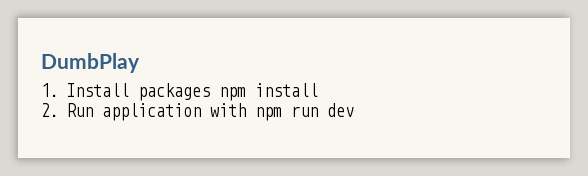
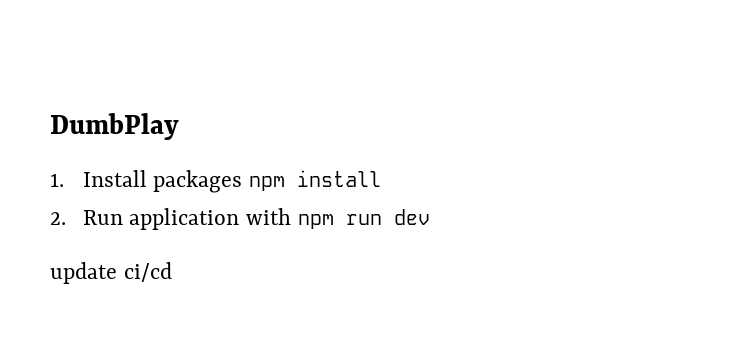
+ update ci/cd

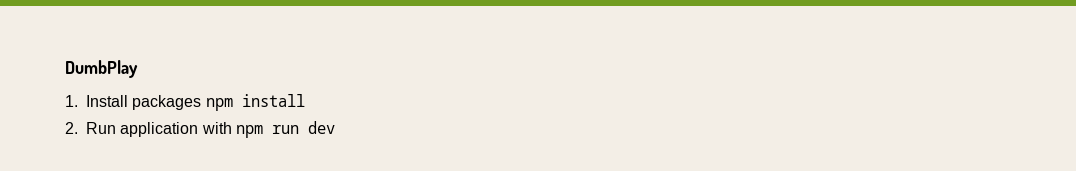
- update ci/cd

